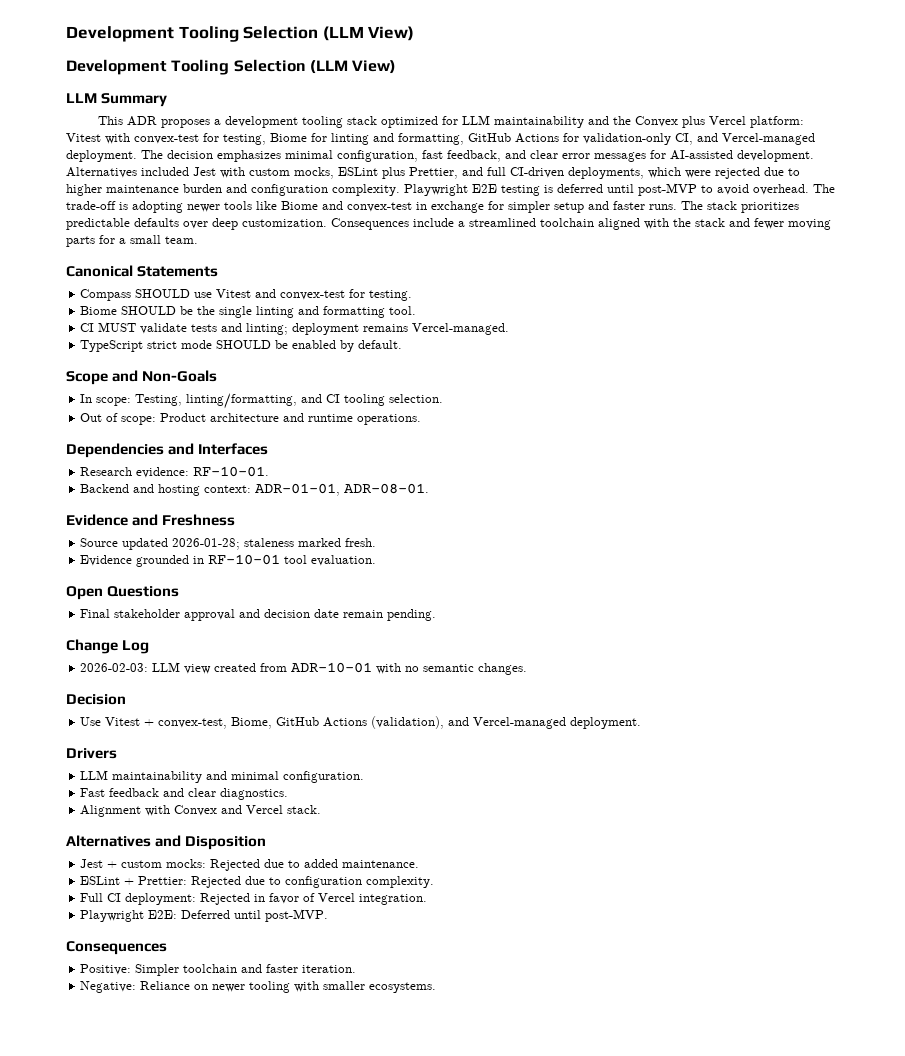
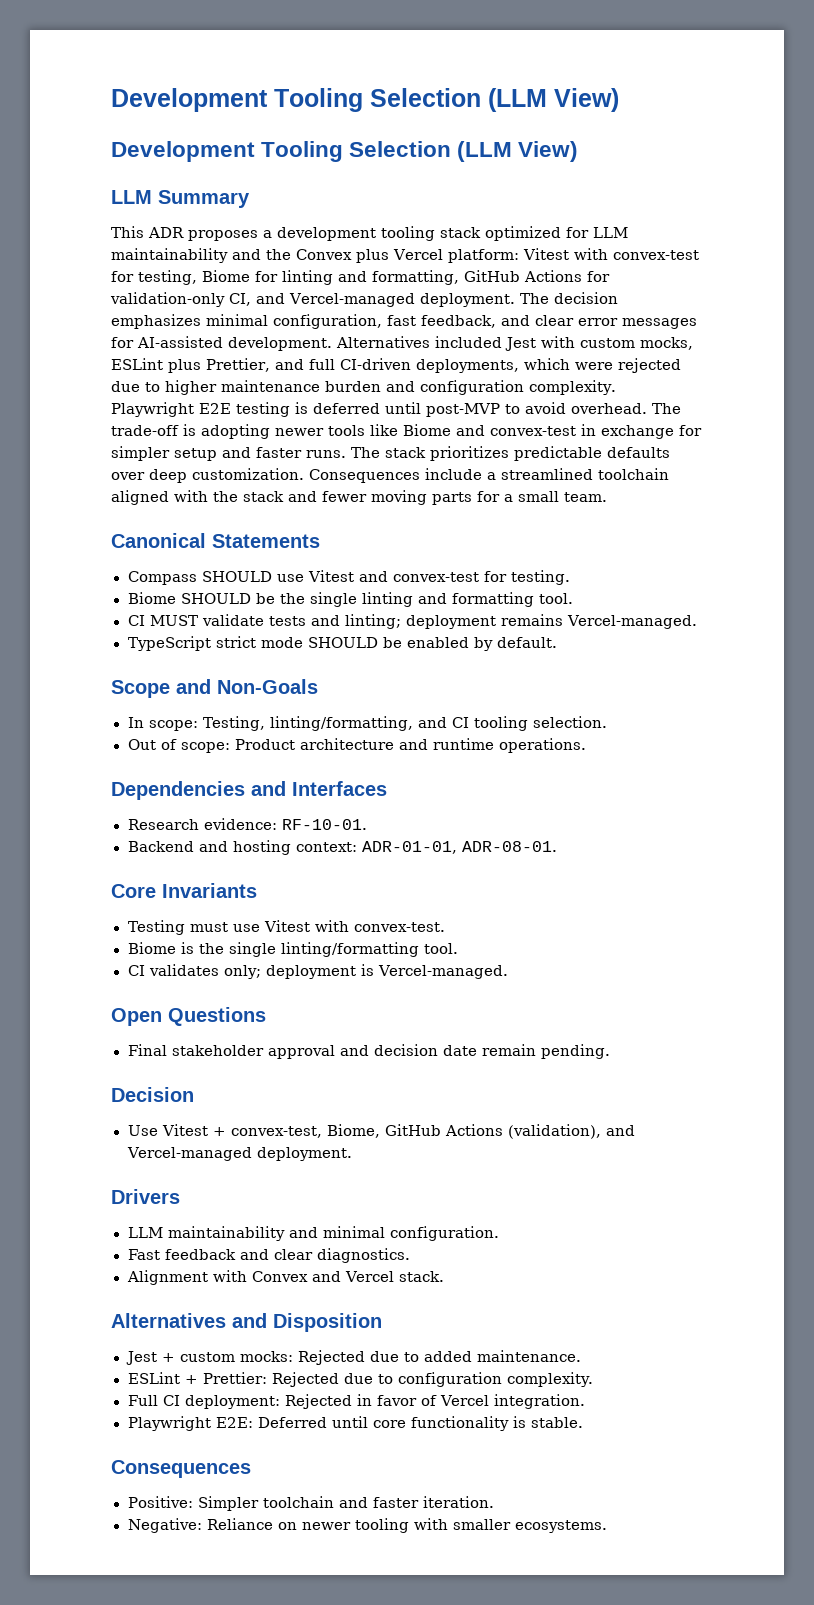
- Evidence and Freshness
- Source updated 2026-01-28; staleness marked fresh.
- Evidence grounded in RF-10-01 tool evaluation.
+ Core Invariants
+ Testing must use Vitest with convex-test.
+ Biome is the single linting/formatting tool.
+ CI validates only; deployment is Vercel-managed.
- Change Log
- 2026-02-03: LLM view created from ADR-10-01 with no semantic changes.
- Playwright E2E: Deferred until post-MVP.
+ Playwright E2E: Deferred until core functionality is stable.

